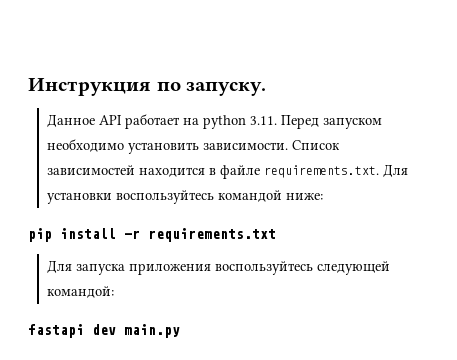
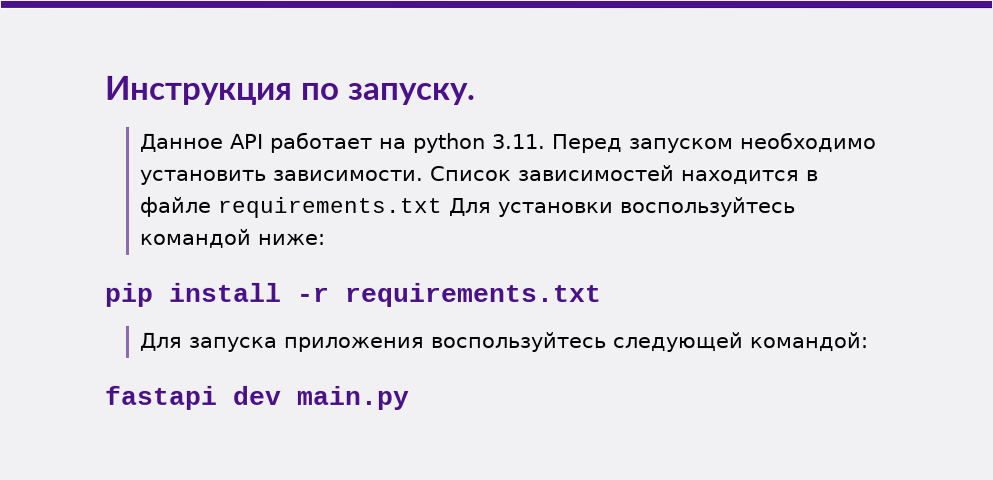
- Список зависимостей находится в файле requirements.txt. Для установки воспользуйтесь командой ниже:
+ Список зависимостей находится в файле requirements.txt Для установки воспользуйтесь командой ниже:

